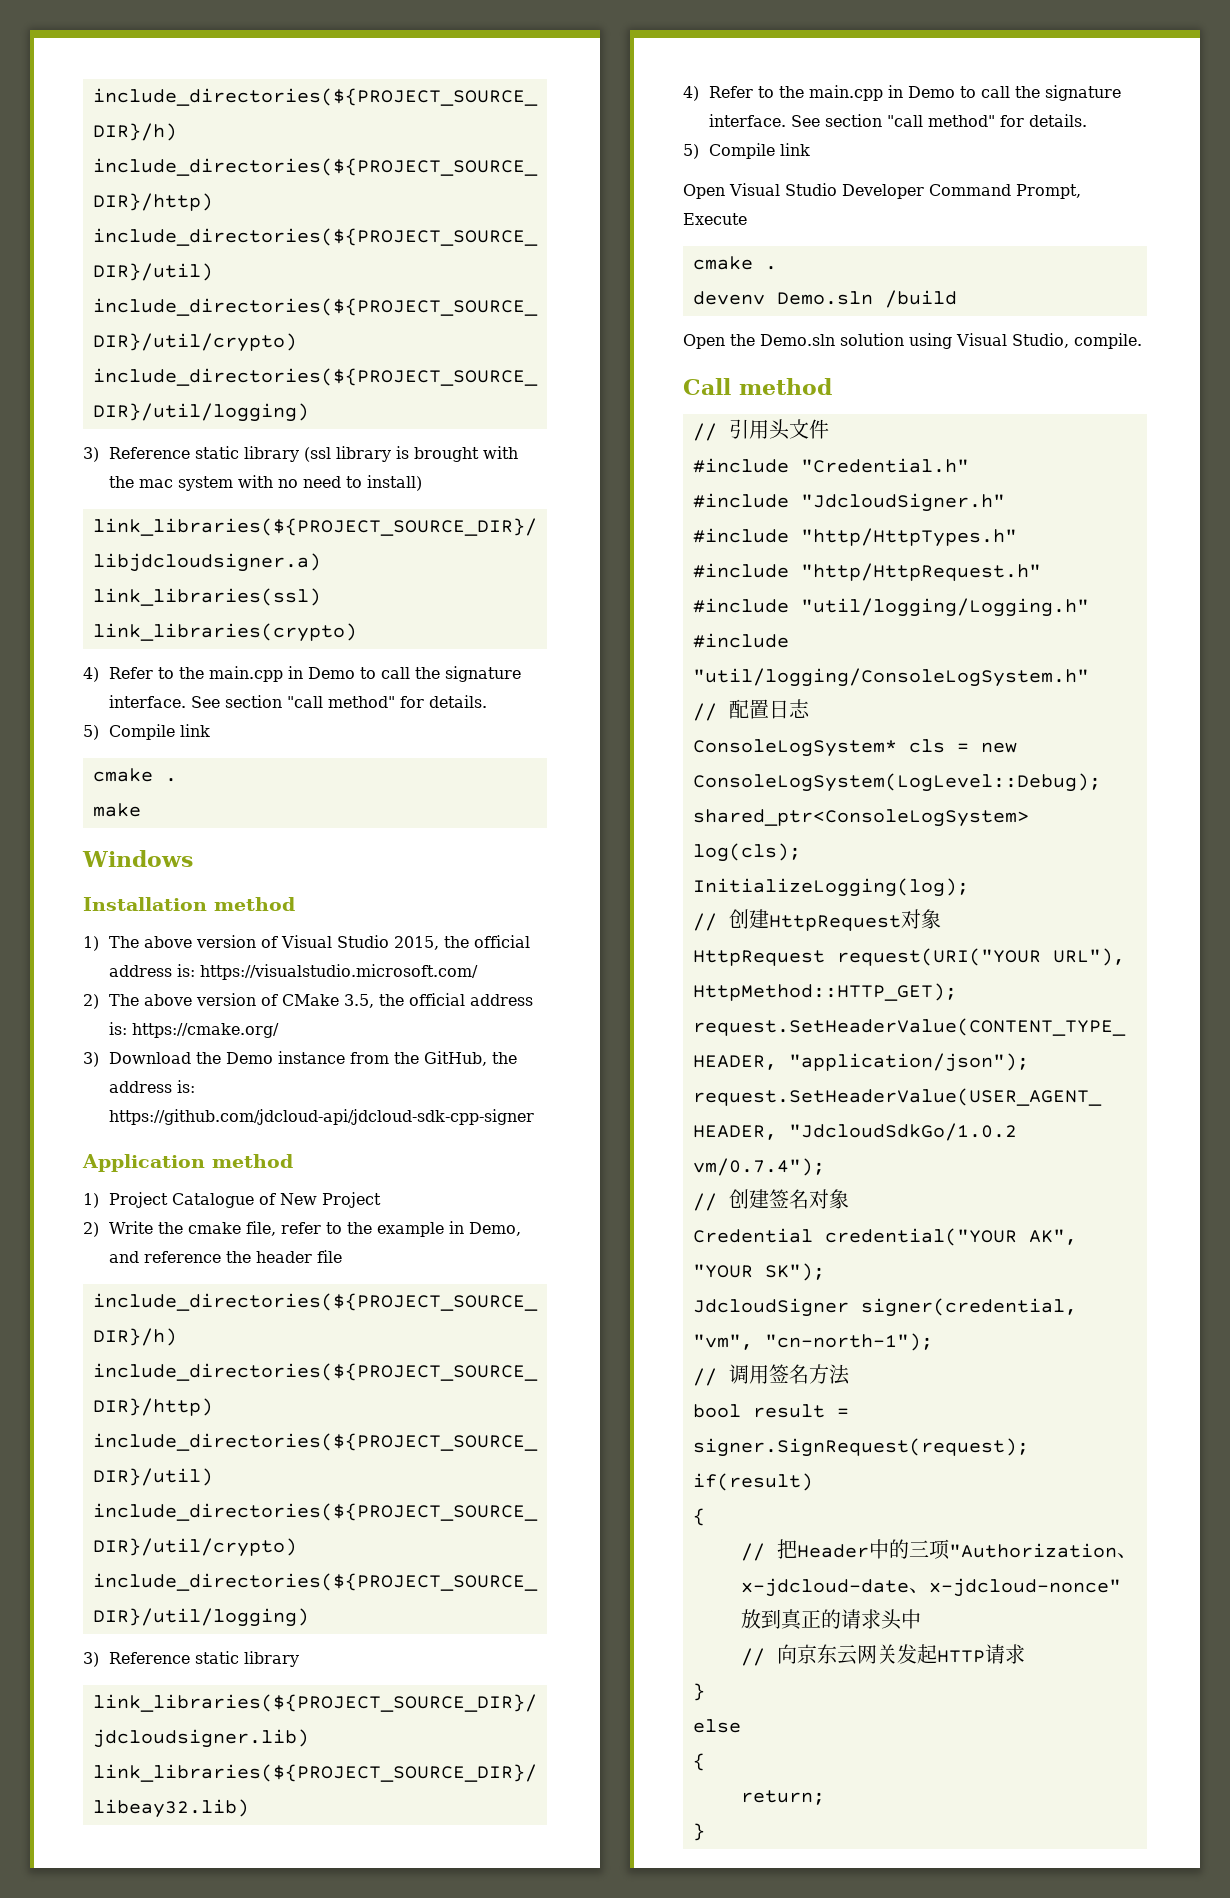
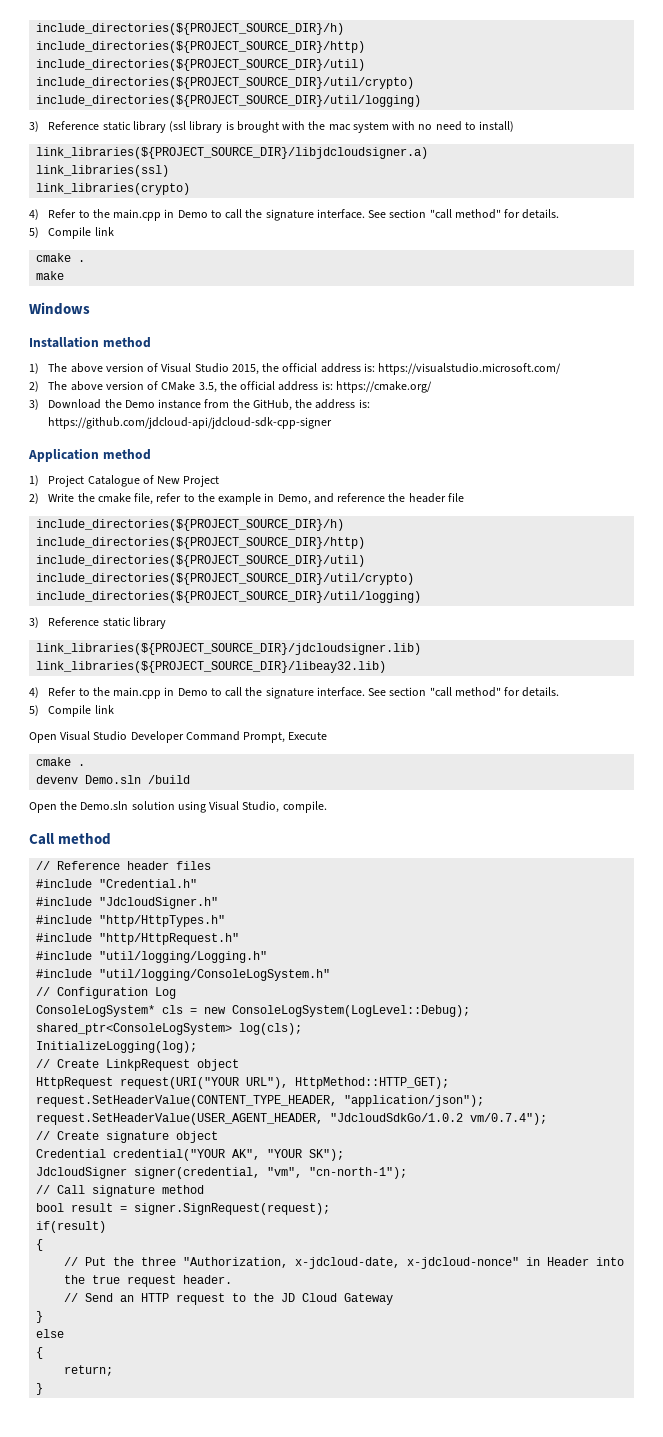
- // 引用头文件
+ // Reference header files
- // 配置日志
+ // Configuration Log
- // 创建HttpRequest对象
+ // Create LinkpRequest object
- // 创建签名对象
+ // Create signature object
- // 调用签名方法
+ // Call signature method
- // 把Header中的三项"Authorization、x-jdcloud-date、x-jdcloud-nonce"放到真正的请求头中
- // 向京东云网关发起HTTP请求
+ // Put the three "Authorization, x-jdcloud-date, x-jdcloud-nonce" in Header into the true request header.
+ // Send an HTTP request to the JD Cloud Gateway

